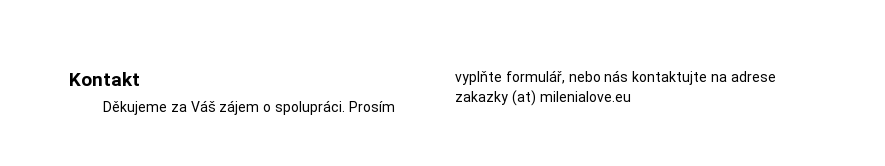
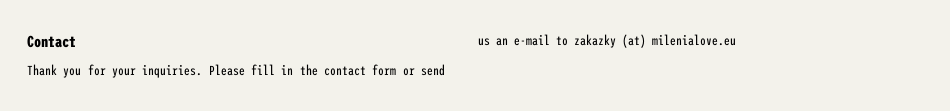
- Kontakt
- Děkujeme za Váš zájem o spolupráci. Prosím vyplňte formulář, nebo nás kontaktujte na adrese zakazky (at) milenialove.eu
+ Contact
+ Thank you for your inquiries. Please fill in the contact form or send us an e-mail to zakazky (at) milenialove.eu

